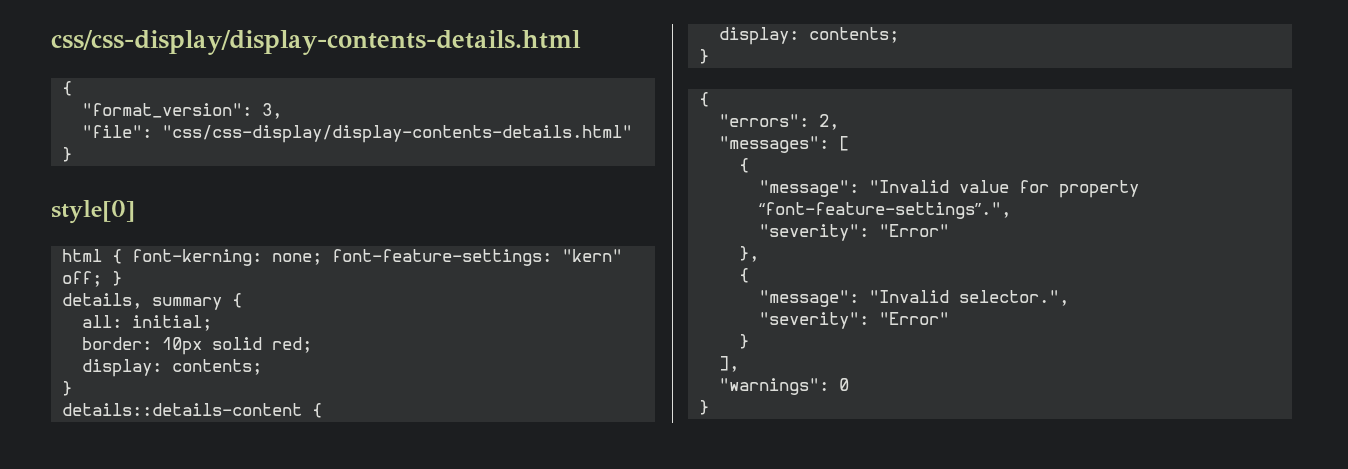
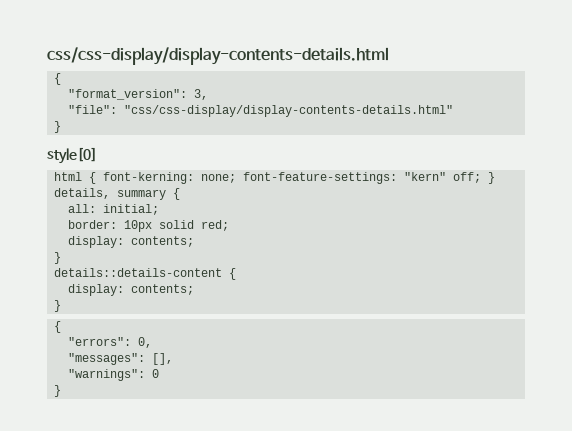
- "errors": 2,
+ "errors": 0,
- "messages": [
- {
- "message": "Invalid value for property “font-feature-settings”.",
- "severity": "Error"
- },
- {
- "message": "Invalid selector.",
- "severity": "Error"
- }
- ],
+ "messages": [],

